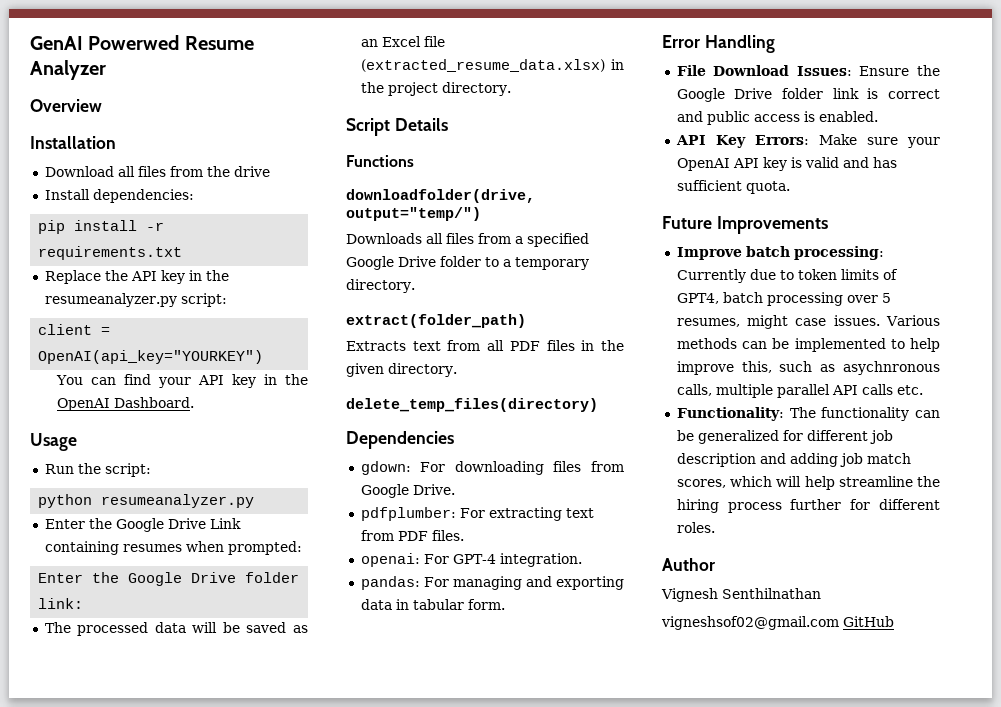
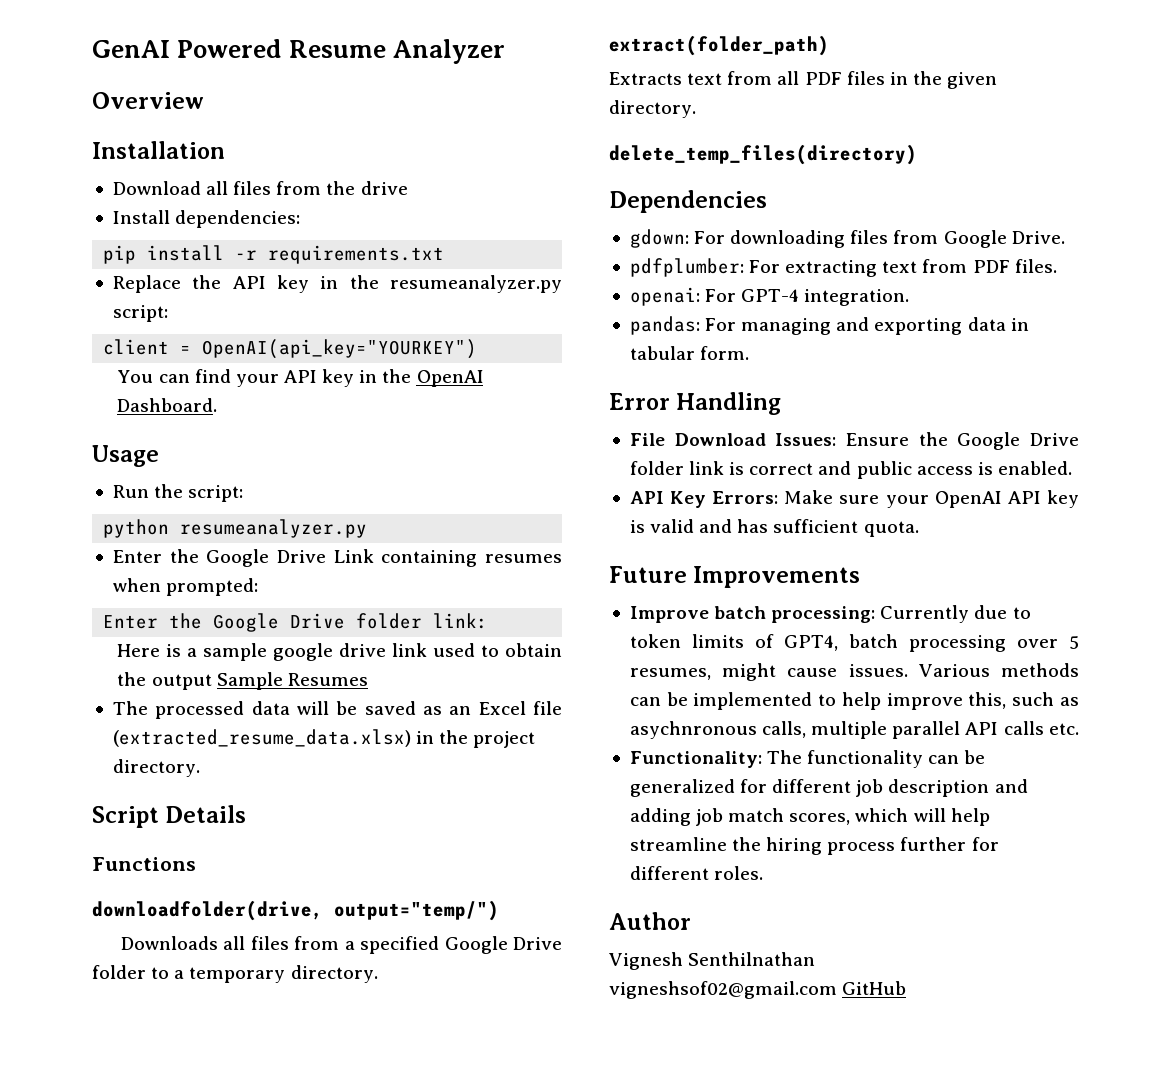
- GenAI Powerwed Resume Analyzer
+ GenAI Powered Resume Analyzer
+ Here is a sample google drive link used to obtain the output Sample Resumes
- Improve batch processing: Currently due to token limits of GPT4, batch processing over 5 resumes, might case issues.
+ Improve batch processing: Currently due to token limits of GPT4, batch processing over 5 resumes, might cause issues.

